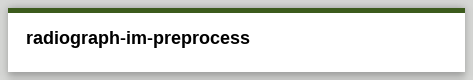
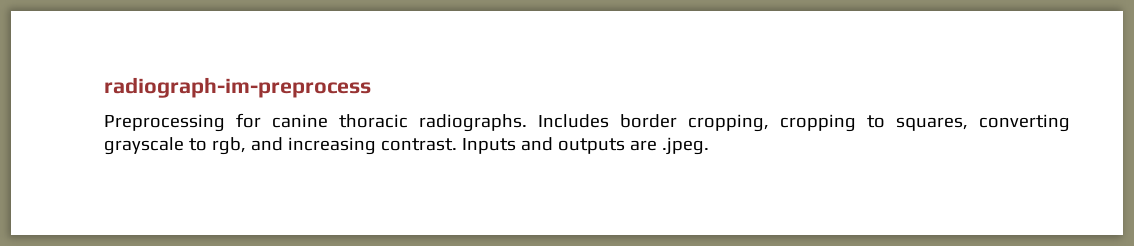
+ Preprocessing for canine thoracic radiographs. Includes border cropping, cropping to squares, converting grayscale to rgb, and increasing contrast. Inputs and outputs are .jpeg.

